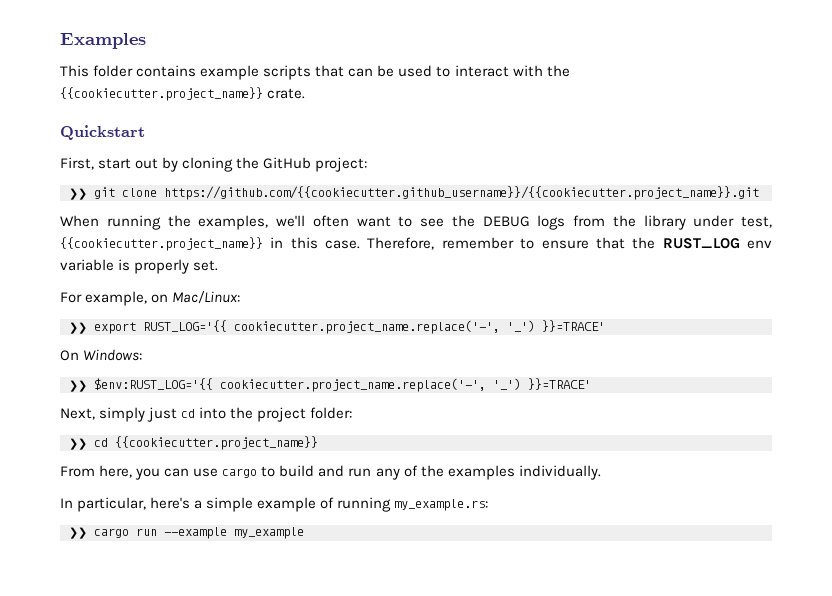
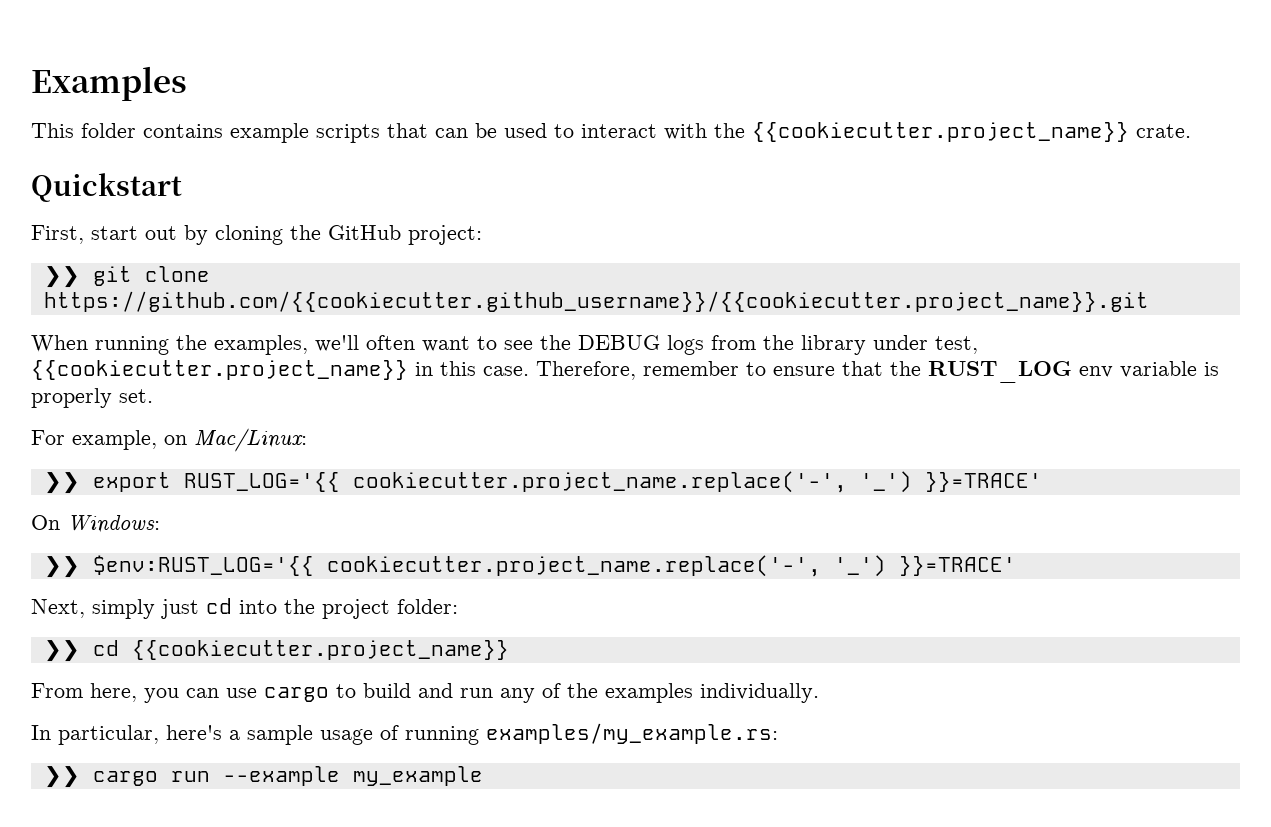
- In particular, here's a simple example of running my_example.rs:
+ In particular, here's a sample usage of running examples/my_example.rs:

